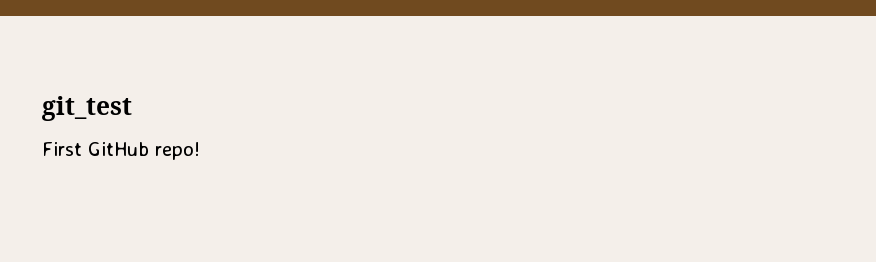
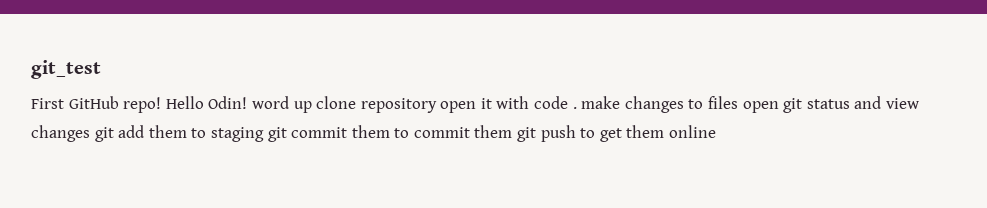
+ Hello Odin! word up clone repository open it with code . make changes to files open git status and view changes git add them to staging git commit them to commit them git push to get them online

